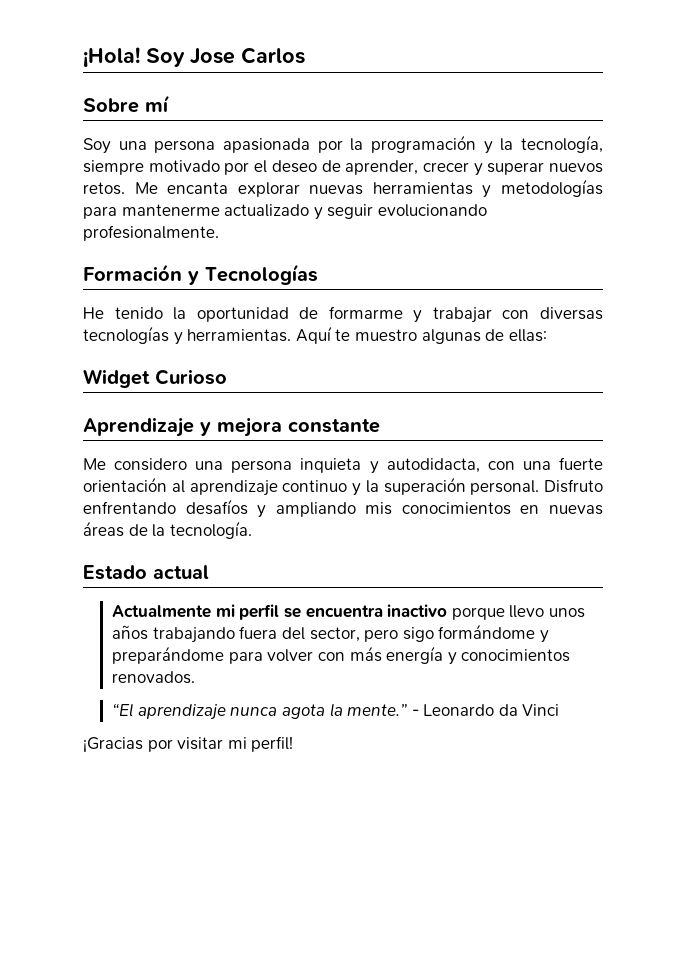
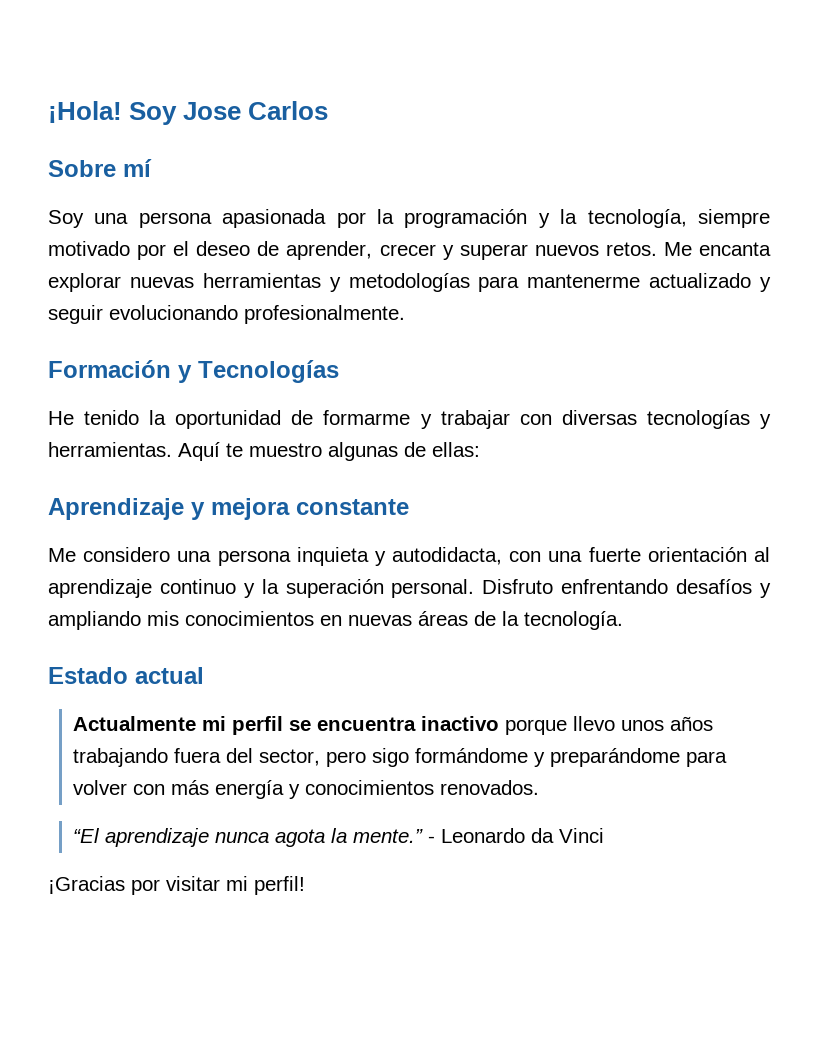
- Widget Curioso

